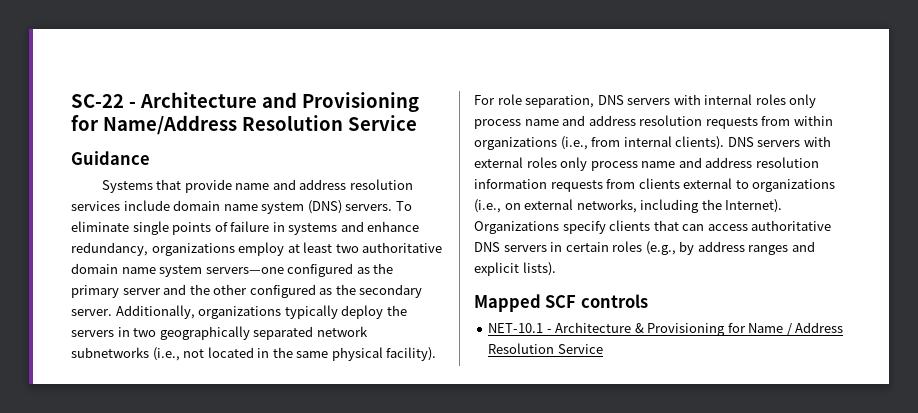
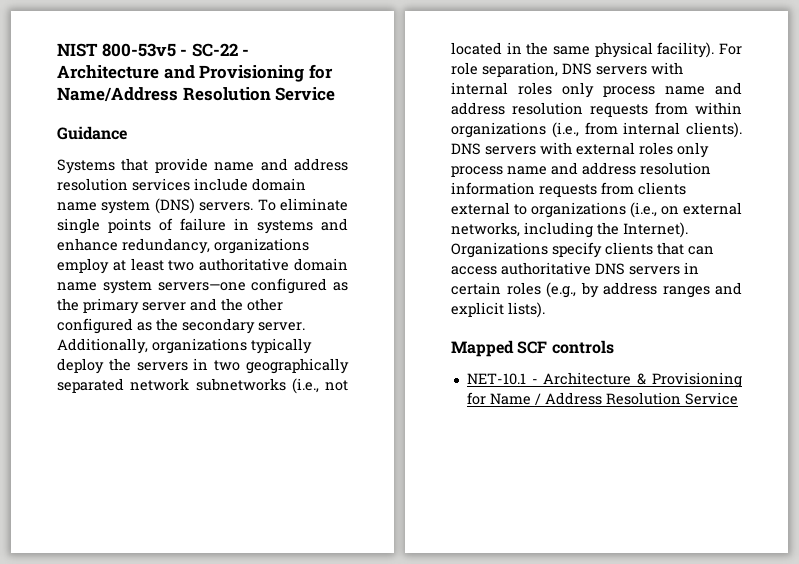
- SC-22 - Architecture and Provisioning for Name/Address Resolution Service
+ NIST 800-53v5 - SC-22 - Architecture and Provisioning for Name/Address Resolution Service

